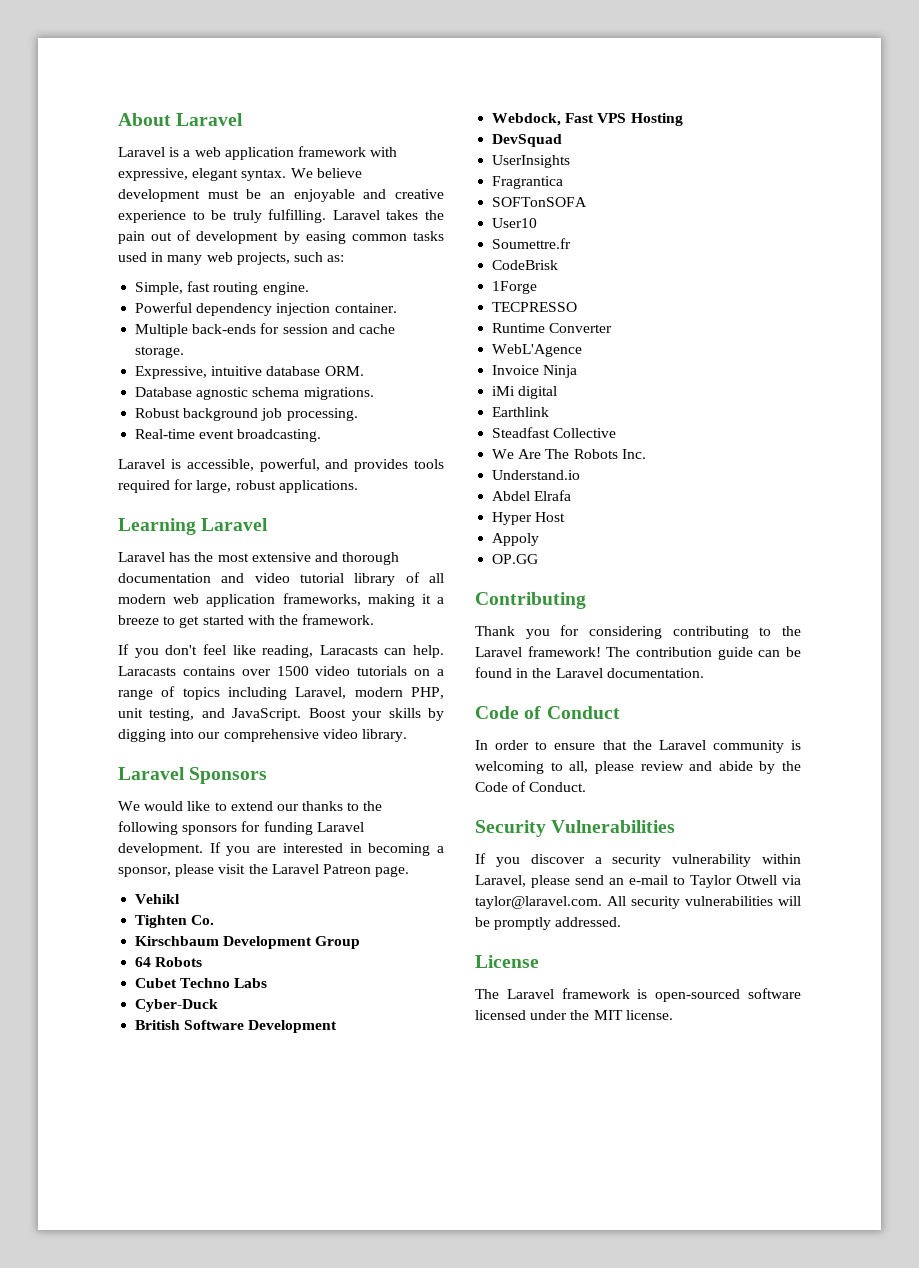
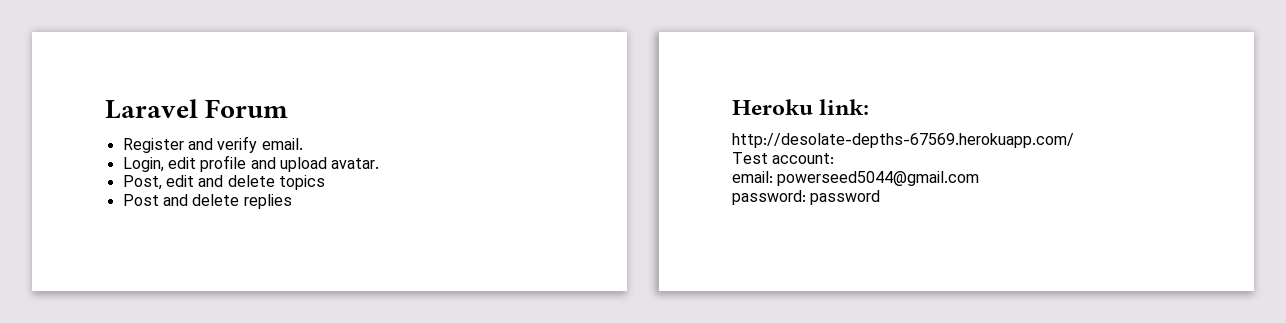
- About Laravel
- Laravel is a web application framework with expressive, elegant syntax. We believe development must be an enjoyable and creative experience to be truly fulfilling. Laravel takes the pain out of development by easing common tasks used in many web projects, such as:
- Simple, fast routing engine.
- Powerful dependency injection container.
- Multiple back-ends for session and cache storage.
- Expressive, intuitive database ORM.
- Database agnostic schema migrations.
- Robust background job processing.
- Real-time event broadcasting.
- Laravel is accessible, powerful, and provides tools required for large, robust applications.
- Learning Laravel
- Laravel has the most extensive and thorough documentation and video tutorial library of all modern web application frameworks, making it a breeze to get started with the framework.
- If you don't feel like reading, Laracasts can help. Laracasts contains over 1500 video tutorials on a range of topics including Laravel, modern PHP, unit testing, and JavaScript. Boost your skills by digging into our comprehensive video library.
- Laravel Sponsors
- We would like to extend our thanks to the following sponsors for funding Laravel development. If you are interested in becoming a sponsor, please visit the Laravel Patreon page.
- Vehikl
- Tighten Co.
- Kirschbaum Development Group
- 64 Robots
- Cubet Techno Labs
- Cyber-Duck
- British Software Development
- Webdock, Fast VPS Hosting
- DevSquad
- UserInsights
- Fragrantica
- SOFTonSOFA
- User10
- Soumettre.fr
- CodeBrisk
- 1Forge
- TECPRESSO
- Runtime Converter
- WebL'Agence
- Invoice Ninja
- iMi digital
- Earthlink
- Steadfast Collective
- We Are The Robots Inc.
- Understand.io
- Abdel Elrafa
- Hyper Host
- Appoly
- OP.GG
- Contributing
- Thank you for considering contributing to the Laravel framework! The contribution guide can be found in the Laravel documentation.
- Code of Conduct
- In order to ensure that the Laravel community is welcoming to all, please review and abide by the Code of Conduct.
- Security Vulnerabilities
- If you discover a security vulnerability within Laravel, please send an e-mail to Taylor Otwell via taylor@laravel.com. All security vulnerabilities will be promptly addressed.
- License
- The Laravel framework is open-sourced software licensed under the MIT license.
+ Laravel Forum
+ Register and verify email.
+ Login, edit profile and upload avatar.
+ Post, edit and delete topics
+ Post and delete replies
+ Heroku link:
+ http://desolate-depths-67569.herokuapp.com/
+ Test account:
+ email: powerseed5044@gmail.com
+ password: password

